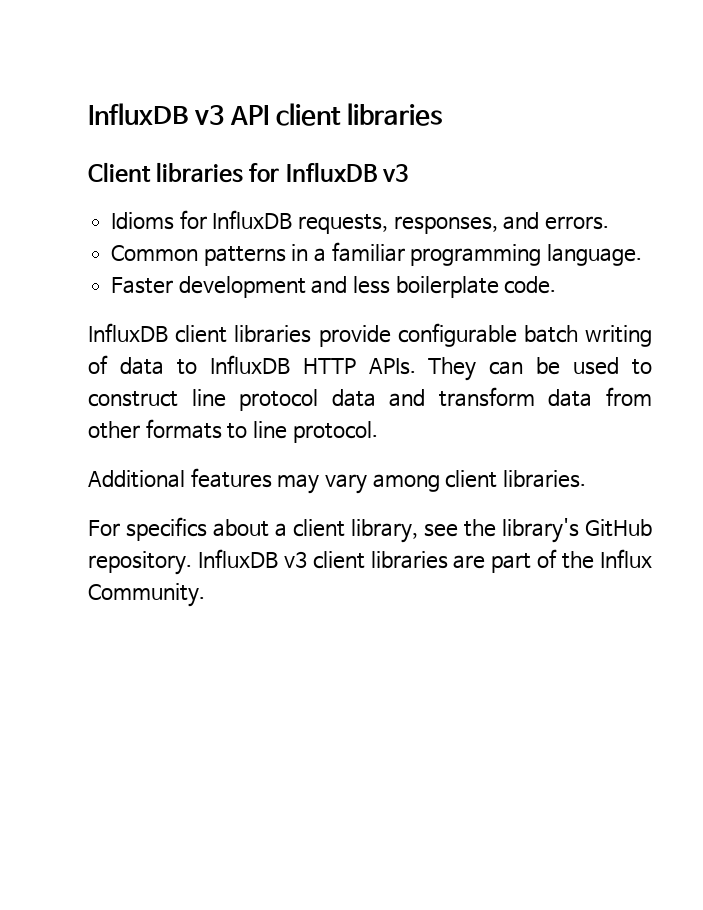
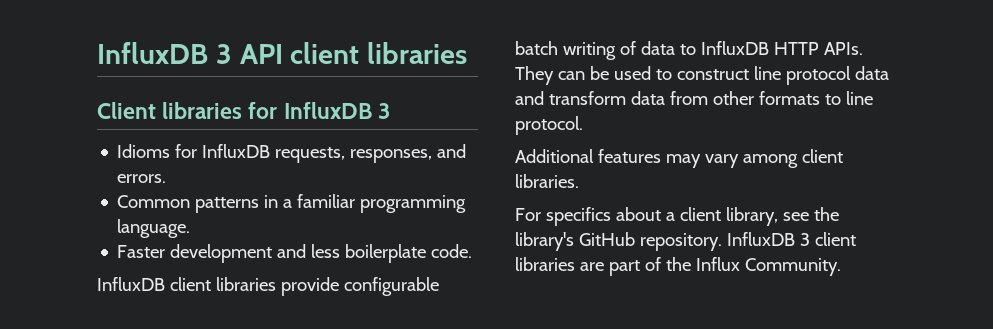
- InfluxDB v3 API client libraries
+ InfluxDB 3 API client libraries
- Client libraries for InfluxDB v3
+ Client libraries for InfluxDB 3
- InfluxDB v3 client libraries are part of the Influx Community.
+ InfluxDB 3 client libraries are part of the Influx Community.

